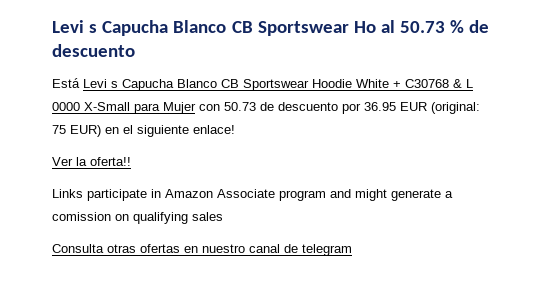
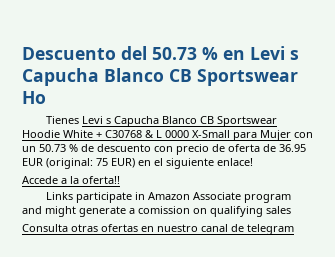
- Levi s Capucha Blanco CB Sportswear Ho al 50.73 % de descuento
- Está Levi s Capucha Blanco CB Sportswear Hoodie White + C30768 & L 0000 X-Small para Mujer con 50.73 de descuento por 36.95 EUR (original: 75 EUR) en el siguiente enlace!
+ Descuento del 50.73 % en Levi s Capucha Blanco CB Sportswear Ho
+ Tienes Levi s Capucha Blanco CB Sportswear Hoodie White + C30768 & L 0000 X-Small para Mujer con un 50.73 % de descuento con precio de oferta de 36.95 EUR (original: 75 EUR) en el siguiente enlace!
- Ver la oferta!!
+ Accede a la oferta!!

